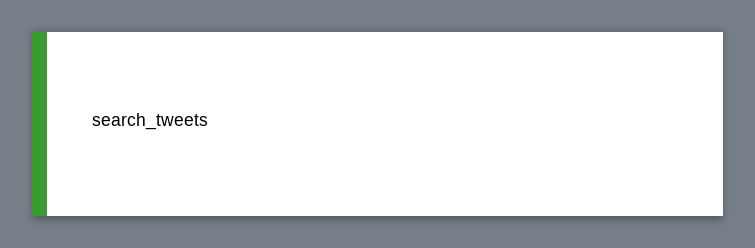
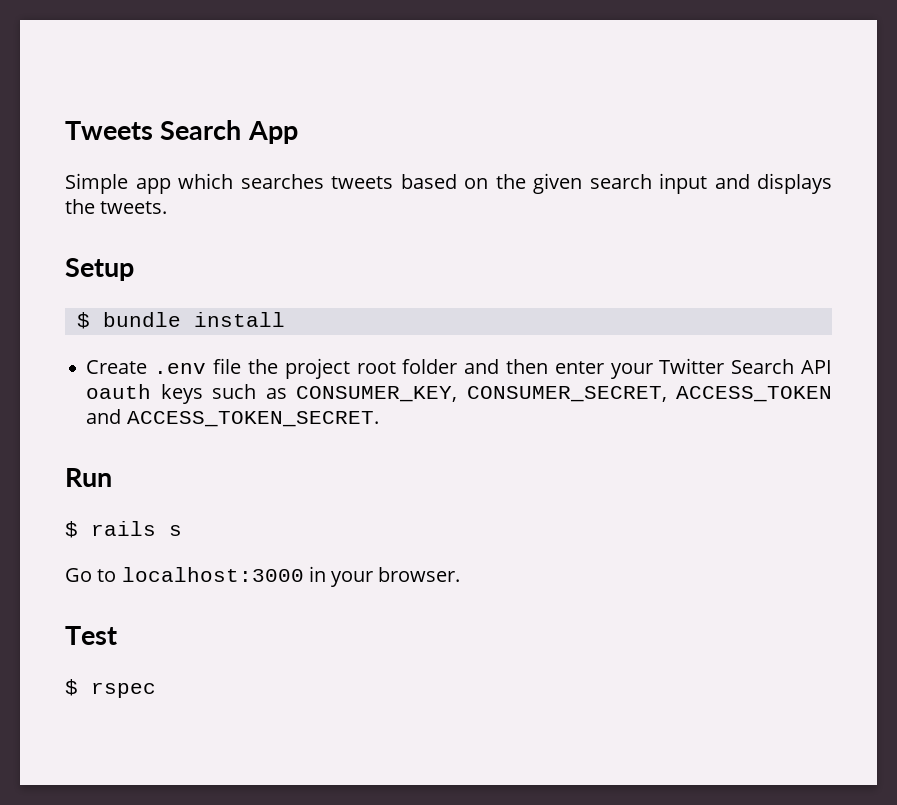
- search_tweets
+ Tweets Search App
+ Simple app which searches tweets based on the given search input and displays the tweets.
+ Setup
+ $ bundle install
+ Create .env file the project root folder and then enter your Twitter Search API oauth keys such as CONSUMER_KEY, CONSUMER_SECRET, ACCESS_TOKEN and ACCESS_TOKEN_SECRET.
+ Run
+ $ rails s
+ Go to localhost:3000 in your browser.
+ Test
+ $ rspec

